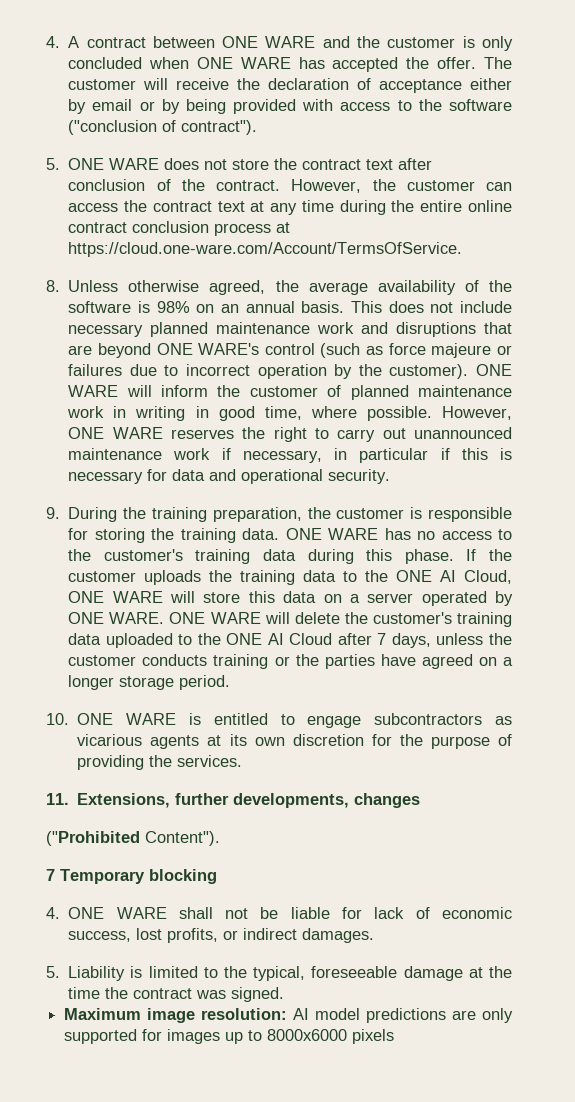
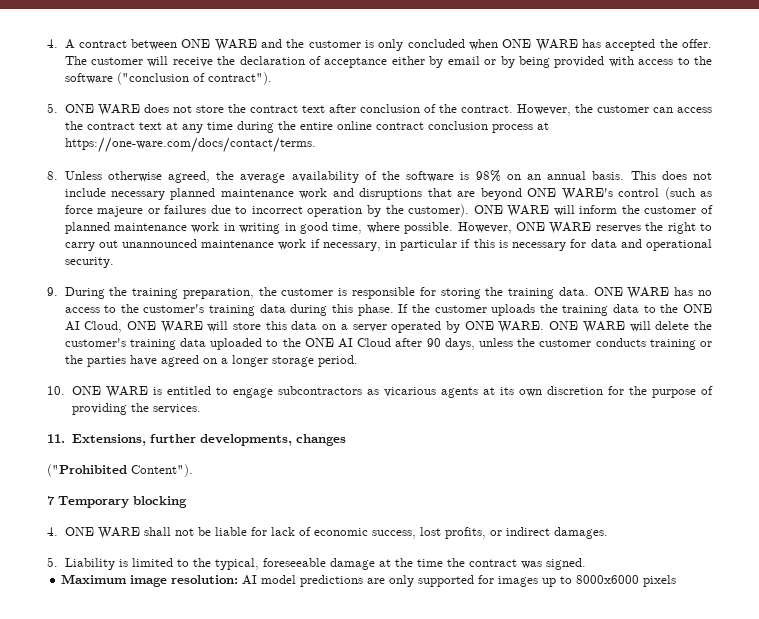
- However, the customer can access the contract text at any time during the entire online contract conclusion process at https://cloud.one-ware.com/Account/TermsOfService.
+ However, the customer can access the contract text at any time during the entire online contract conclusion process at https://one-ware.com/docs/contact/terms.
- ONE WARE will delete the customer's training data uploaded to the ONE AI Cloud after 7 days, unless the customer conducts training or the parties have agreed on a longer storage period.
+ ONE WARE will delete the customer's training data uploaded to the ONE AI Cloud after 90 days, unless the customer conducts training or the parties have agreed on a longer storage period.

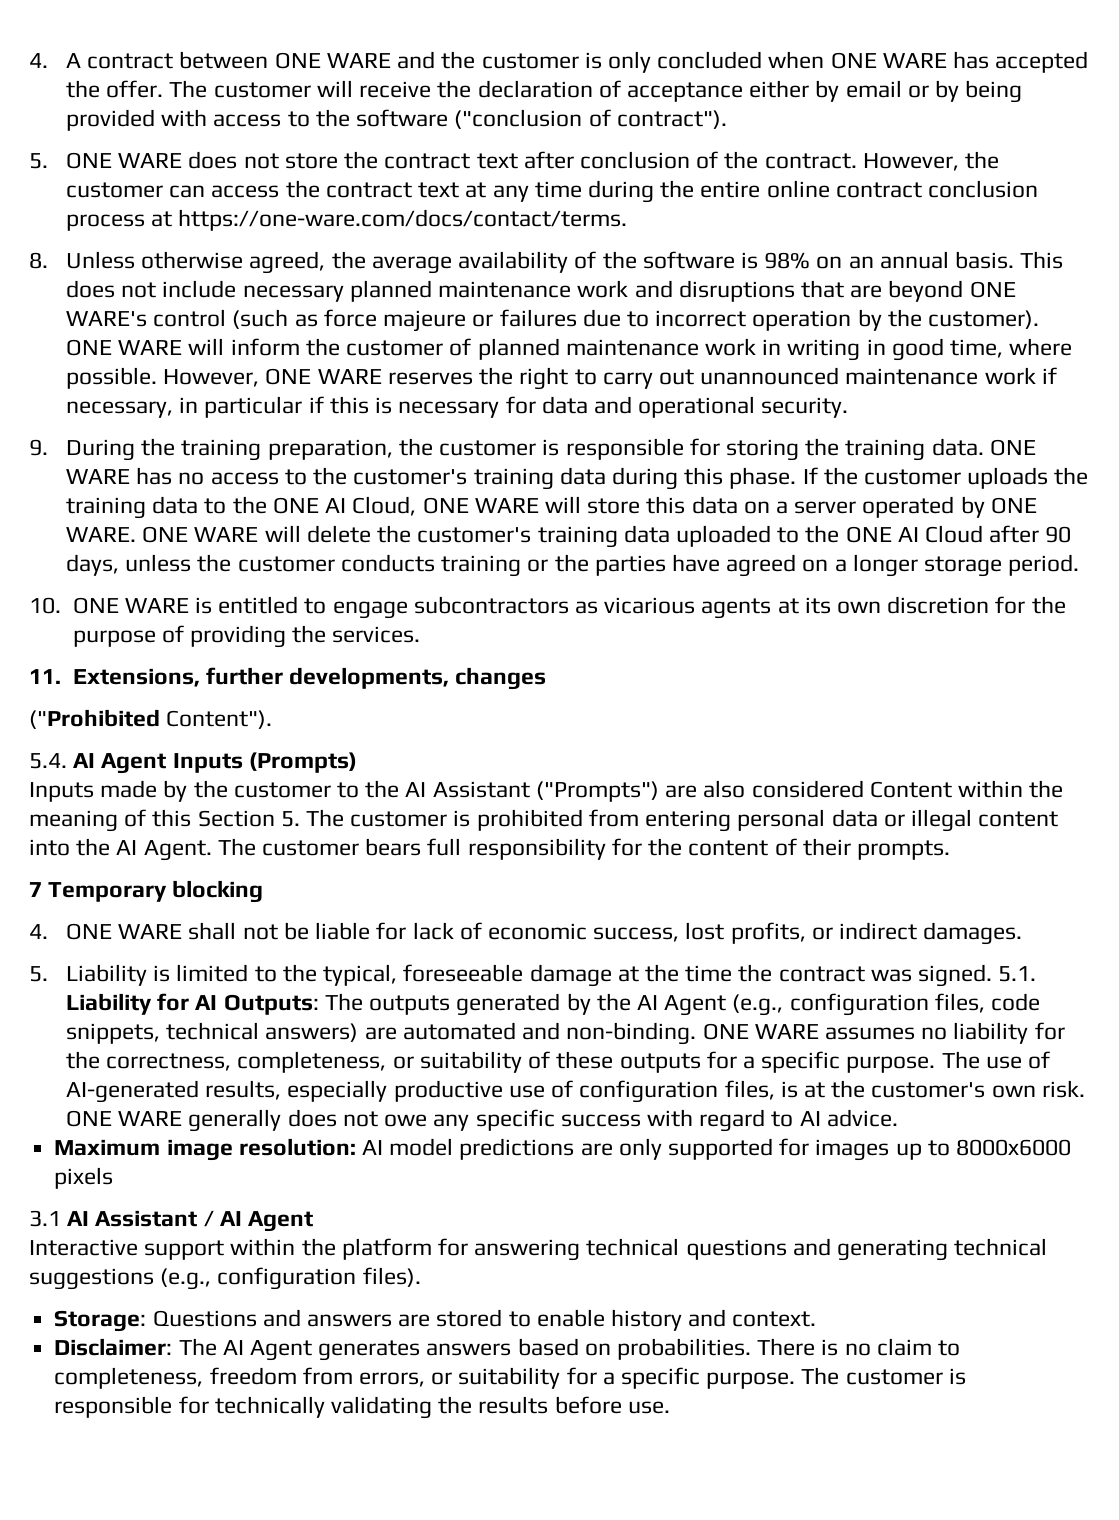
+ 5.4. AI Agent Inputs (Prompts)
+ Inputs made by the customer to the AI Assistant ("Prompts") are also considered Content within the meaning of this Section 5. The customer is prohibited from entering personal data or illegal content into the AI Agent. The customer bears full responsibility for the content of their prompts.
+ 5.1. Liability for AI Outputs: The outputs generated by the AI Agent (e.g., configuration files, code snippets, technical answers) are automated and non-binding. ONE WARE assumes no liability for the correctness, completeness, or suitability of these outputs for a specific purpose. The use of AI-generated results, especially productive use of configuration files, is at the customer's own risk. ONE WARE generally does not owe any specific success with regard to AI advice.
+ 3.1 AI Assistant / AI Agent
+ Interactive support within the platform for answering technical questions and generating technical suggestions (e.g., configuration files).
+ Storage: Questions and answers are stored to enable history and context.
+ Disclaimer: The AI Agent generates answers based on probabilities. There is no claim to completeness, freedom from errors, or suitability for a specific purpose. The customer is responsible for technically validating the results before use.

